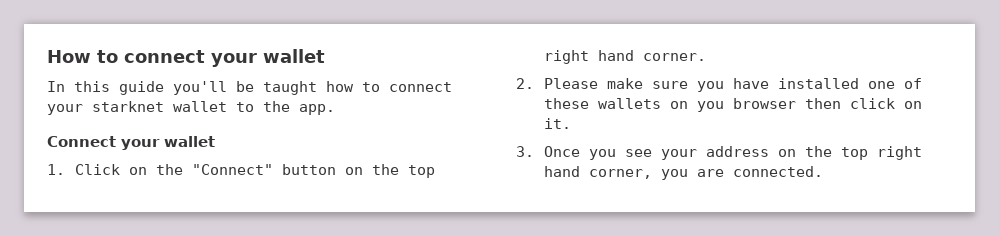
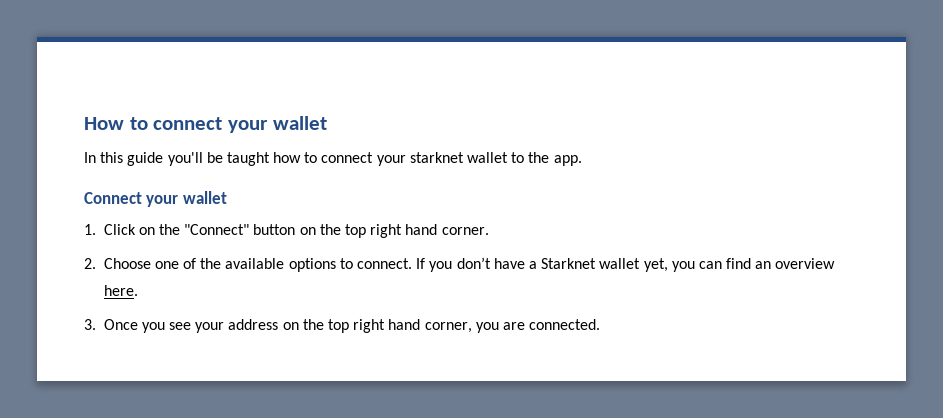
- 2. Please make sure you have installed one of these wallets on you browser then click on it.
+ 2. Choose one of the available options to connect. If you don’t have a Starknet wallet yet, you can find an overview here.

